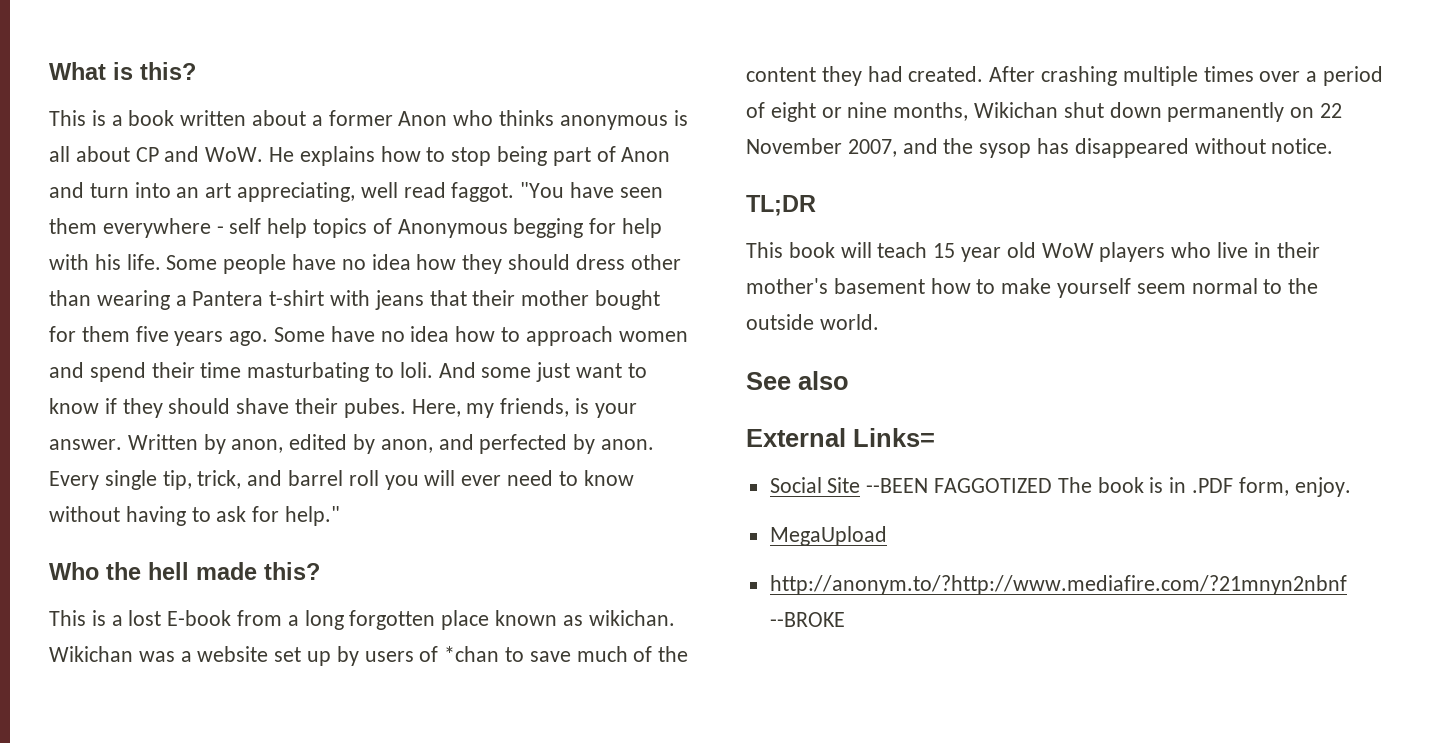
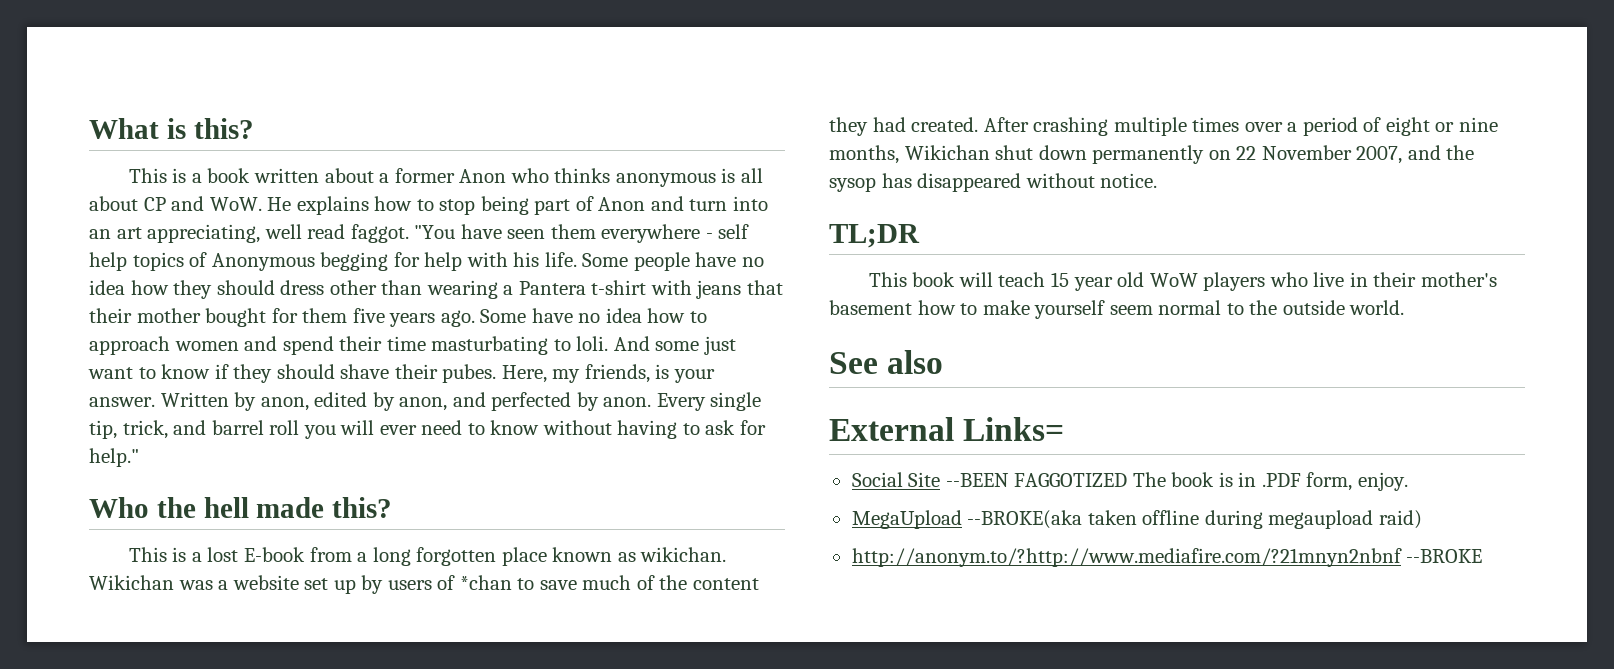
- MegaUpload
+ MegaUpload --BROKE(aka taken offline during megaupload raid)

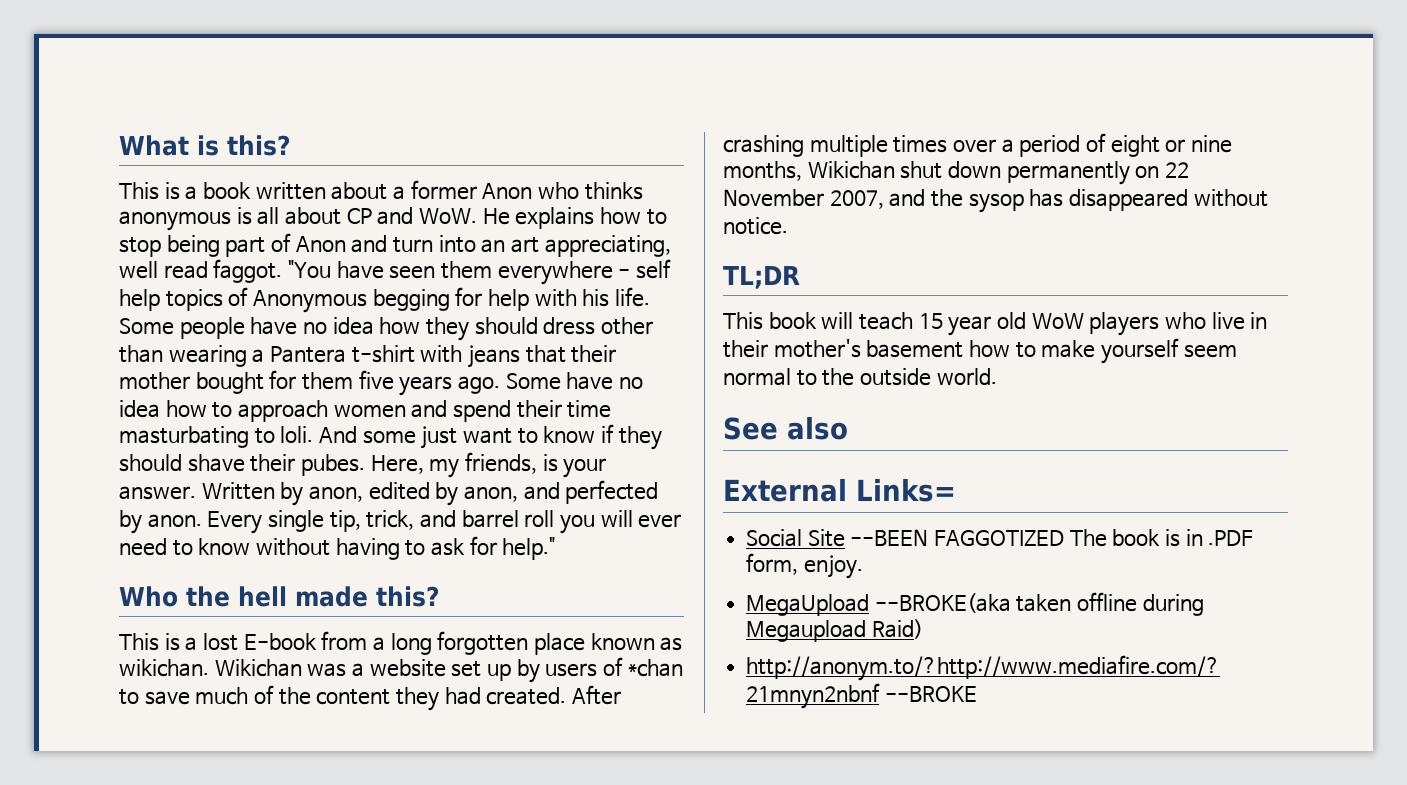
- MegaUpload --BROKE(aka taken offline during megaupload raid)
+ MegaUpload --BROKE(aka taken offline during Megaupload Raid)

